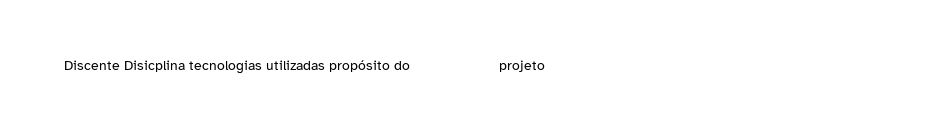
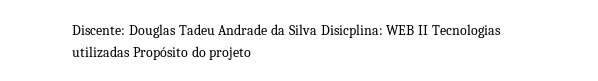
- Discente Disicplina tecnologias utilizadas propósito do projeto
+ Discente: Douglas Tadeu Andrade da Silva Disicplina: WEB II Tecnologias utilizadas Propósito do projeto

